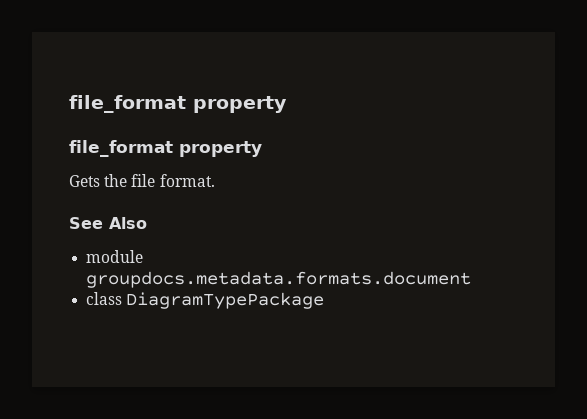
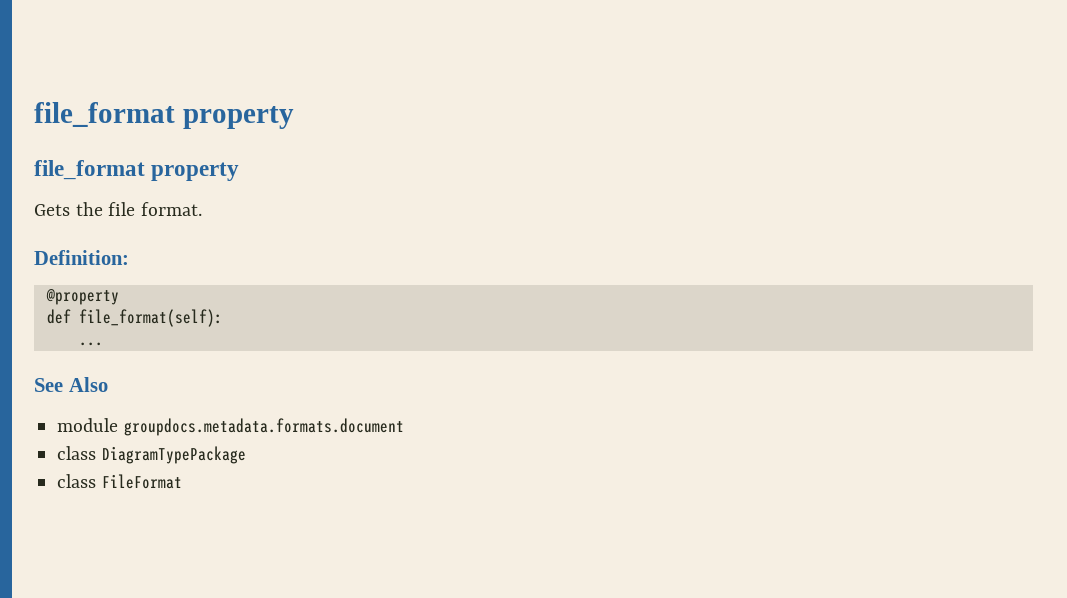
+ Definition:
+ @property
+ def file_format(self):
+ ...
+ class FileFormat

